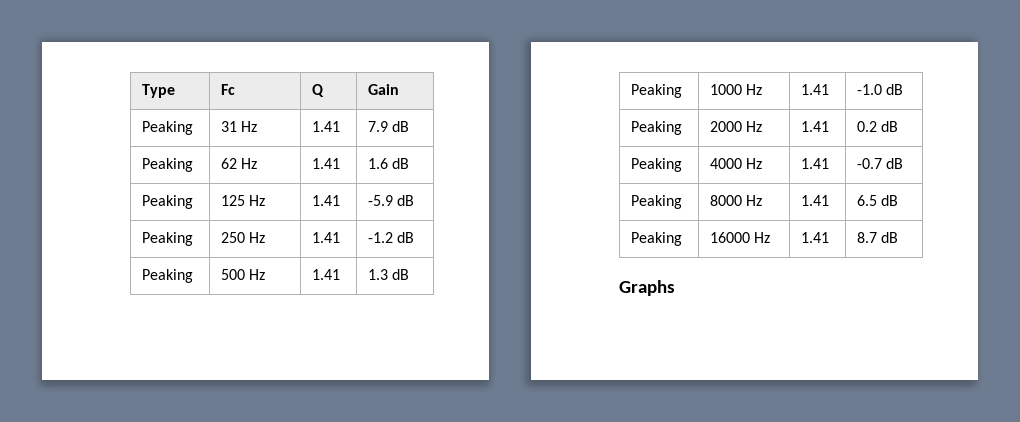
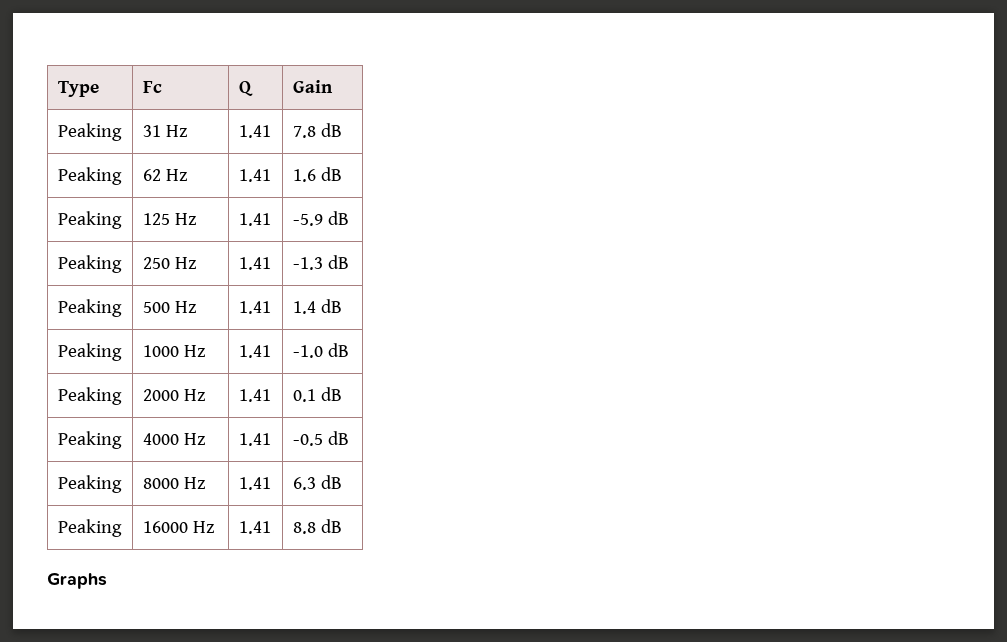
- Peaking | 31 Hz | 1.41 | 7.9 dB
+ Peaking | 31 Hz | 1.41 | 7.8 dB
- Peaking | 250 Hz | 1.41 | -1.2 dB
+ Peaking | 250 Hz | 1.41 | -1.3 dB
- Peaking | 500 Hz | 1.41 | 1.3 dB
+ Peaking | 500 Hz | 1.41 | 1.4 dB
- Peaking | 2000 Hz | 1.41 | 0.2 dB
+ Peaking | 2000 Hz | 1.41 | 0.1 dB
- Peaking | 4000 Hz | 1.41 | -0.7 dB
+ Peaking | 4000 Hz | 1.41 | -0.5 dB
- Peaking | 8000 Hz | 1.41 | 6.5 dB
+ Peaking | 8000 Hz | 1.41 | 6.3 dB
- Peaking | 16000 Hz | 1.41 | 8.7 dB
+ Peaking | 16000 Hz | 1.41 | 8.8 dB

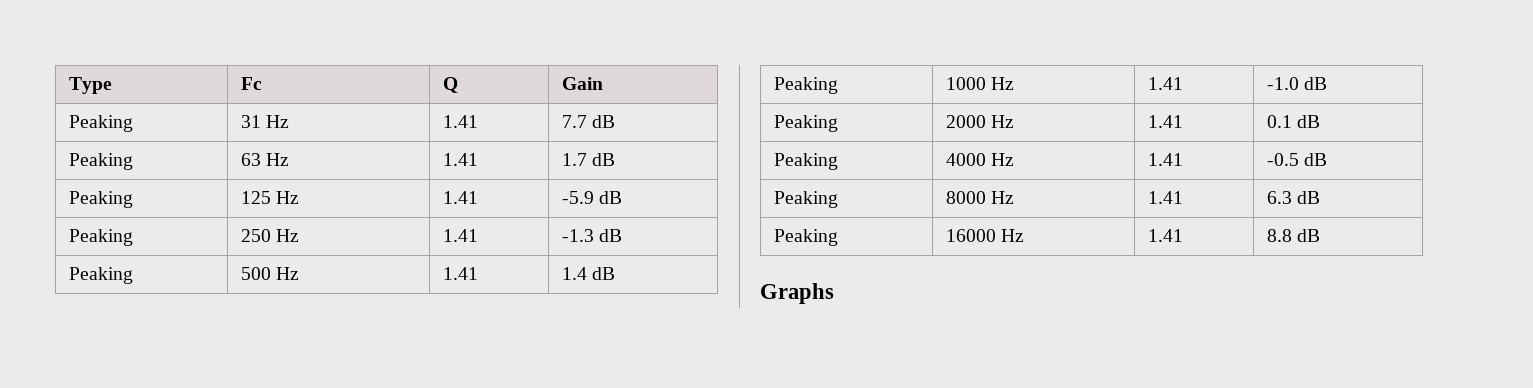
- Peaking | 31 Hz | 1.41 | 7.8 dB
- Peaking | 62 Hz | 1.41 | 1.6 dB
+ Peaking | 31 Hz | 1.41 | 7.7 dB
+ Peaking | 63 Hz | 1.41 | 1.7 dB

